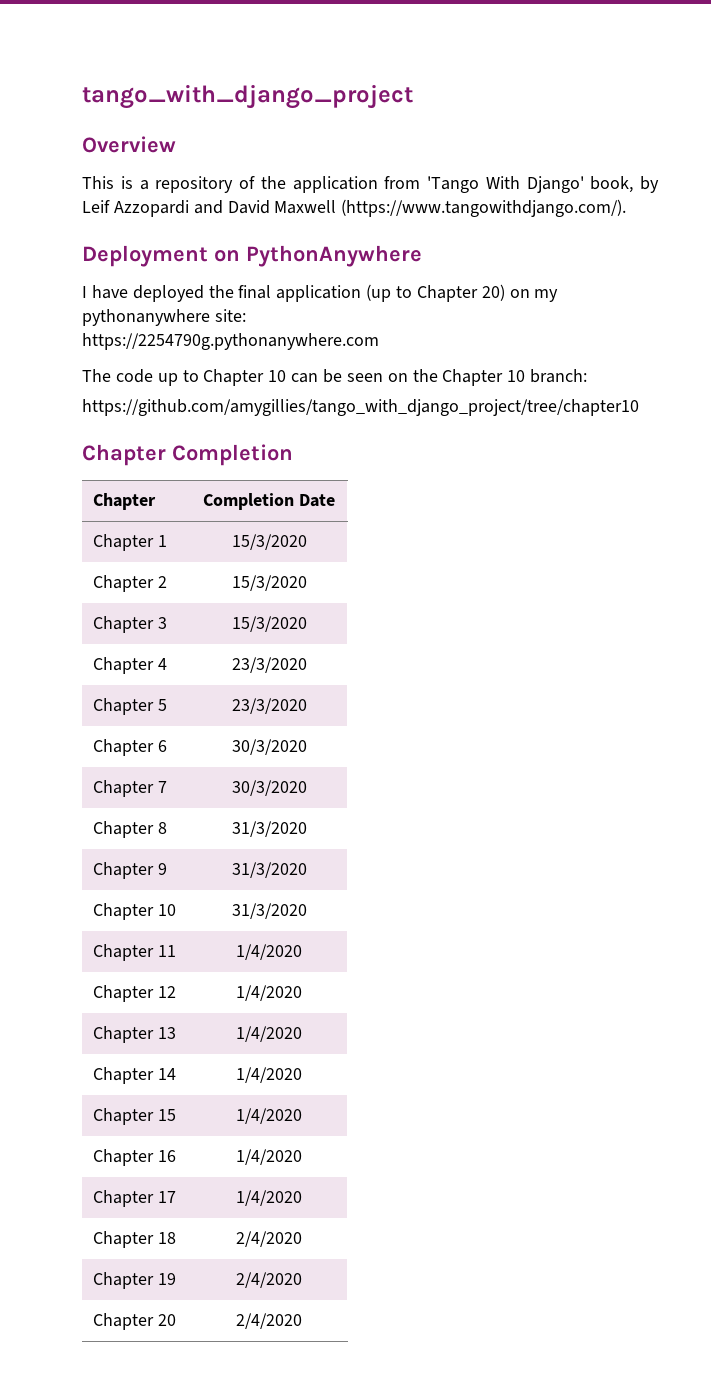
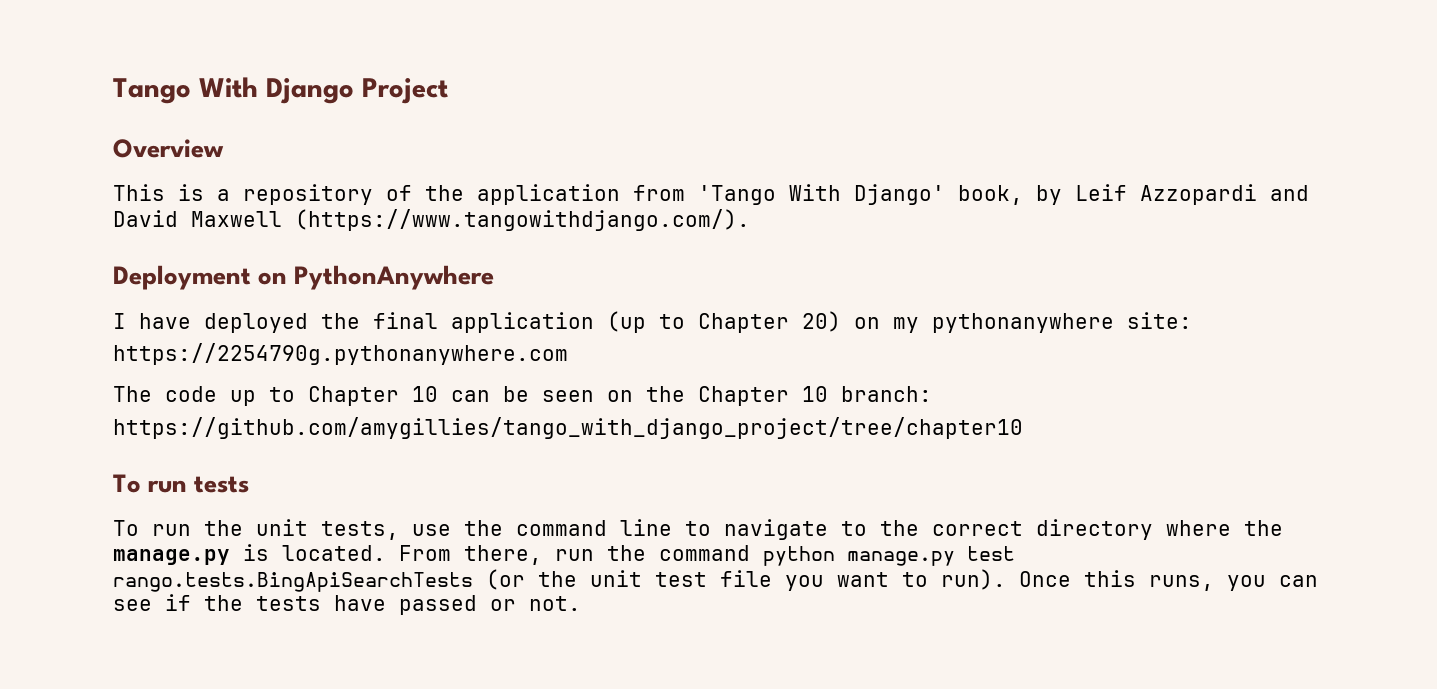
- tango_with_django_project
+ Tango With Django Project
- Chapter Completion
- Chapter | Completion Date
- Chapter 1 | 15/3/2020
- Chapter 2 | 15/3/2020
- Chapter 3 | 15/3/2020
- Chapter 4 | 23/3/2020
- Chapter 5 | 23/3/2020
- Chapter 6 | 30/3/2020
- Chapter 7 | 30/3/2020
- Chapter 8 | 31/3/2020
- Chapter 9 | 31/3/2020
- Chapter 10 | 31/3/2020
- Chapter 11 | 1/4/2020
- Chapter 12 | 1/4/2020
- Chapter 13 | 1/4/2020
- Chapter 14 | 1/4/2020
- Chapter 15 | 1/4/2020
- Chapter 16 | 1/4/2020
- Chapter 17 | 1/4/2020
- Chapter 18 | 2/4/2020
- Chapter 19 | 2/4/2020
- Chapter 20 | 2/4/2020
+ To run tests
+ To run the unit tests, use the command line to navigate to the correct directory where the manage.py is located. From there, run the command python manage.py test rango.tests.BingApiSearchTests (or the unit test file you want to run). Once this runs, you can see if the tests have passed or not.

